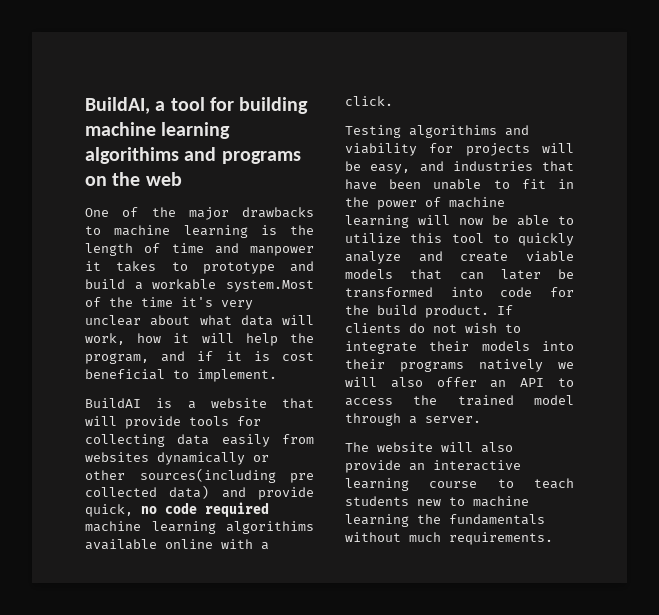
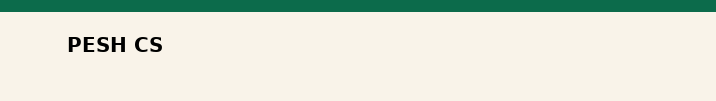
- BuildAI, a tool for building machine learning algorithims and programs on the web
- One of the major drawbacks to machine learning is the length of time and manpower it takes to prototype and build a workable system.Most of the time it's very unclear about what data will work, how it will help the program, and if it is cost beneficial to implement.
- BuildAI is a website that will provide tools for collecting data easily from websites dynamically or other sources(including pre collected data) and provide quick, no code required machine learning algorithims available online with a click.
- Testing algorithims and viability for projects will be easy, and industries that have been unable to fit in the power of machine learning will now be able to utilize this tool to quickly analyze and create viable models that can later be transformed into code for the build product. If clients do not wish to integrate their models into their programs natively we will also offer an API to access the trained model through a server.
- The website will also provide an interactive learning course to teach students new to machine learning the fundamentals without much requirements.
+ PESH CS

